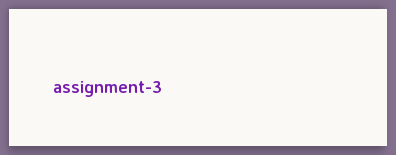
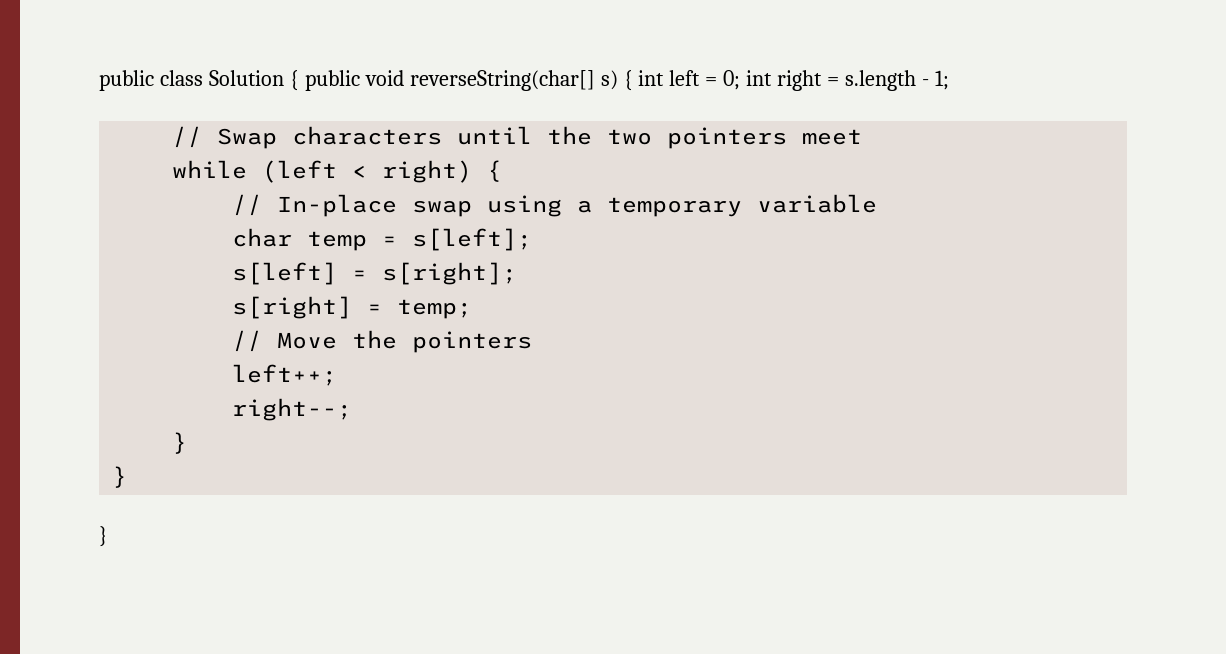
- assignment-3
+ public class Solution { public void reverseString(char[] s) { int left = 0; int right = s.length - 1;
+ // Swap characters until the two pointers meet
+ while (left < right) {
+ // In-place swap using a temporary variable
+ char temp = s[left];
+ s[left] = s[right];
+ s[right] = temp;
+ // Move the pointers
+ left++;
+ right--;
+ }
+ }
+ }

